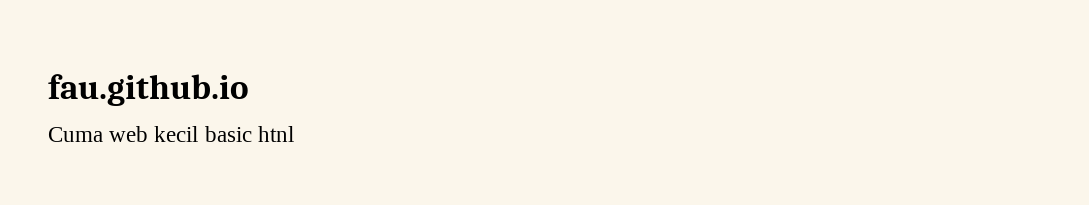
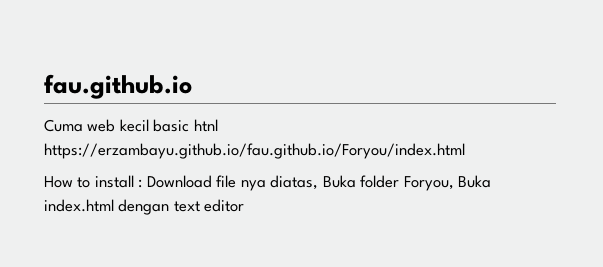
- Cuma web kecil basic htnl
+ Cuma web kecil basic htnl https://erzambayu.github.io/fau.github.io/Foryou/index.html
+ How to install : Download file nya diatas, Buka folder Foryou, Buka index.html dengan text editor

